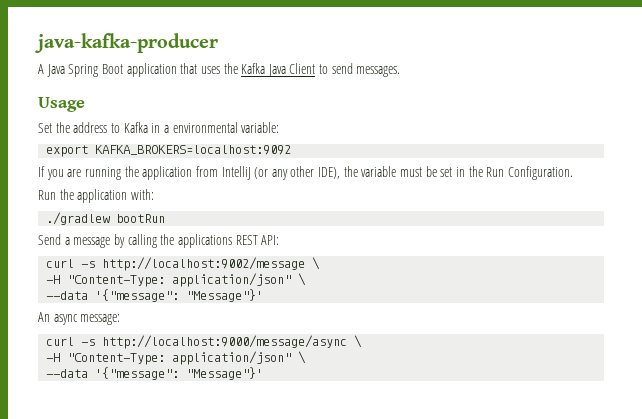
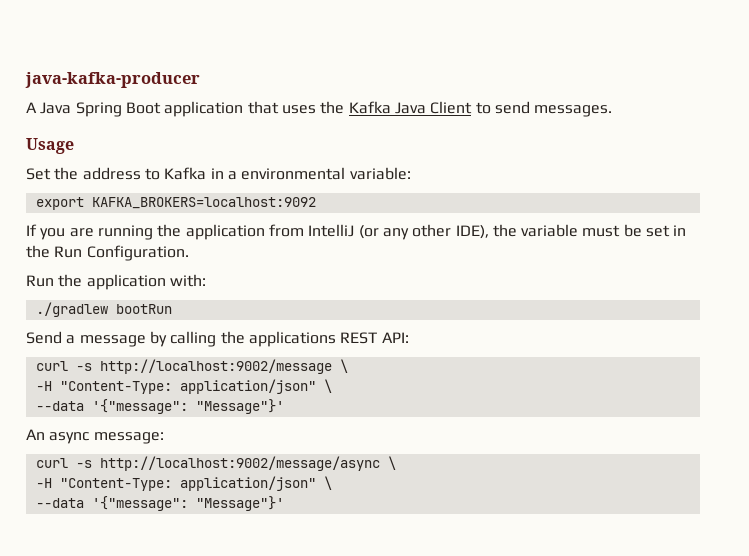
- curl -s http://localhost:9000/message/async \
+ curl -s http://localhost:9002/message/async \

